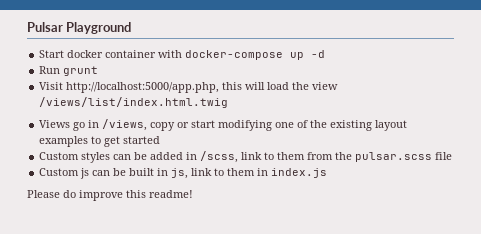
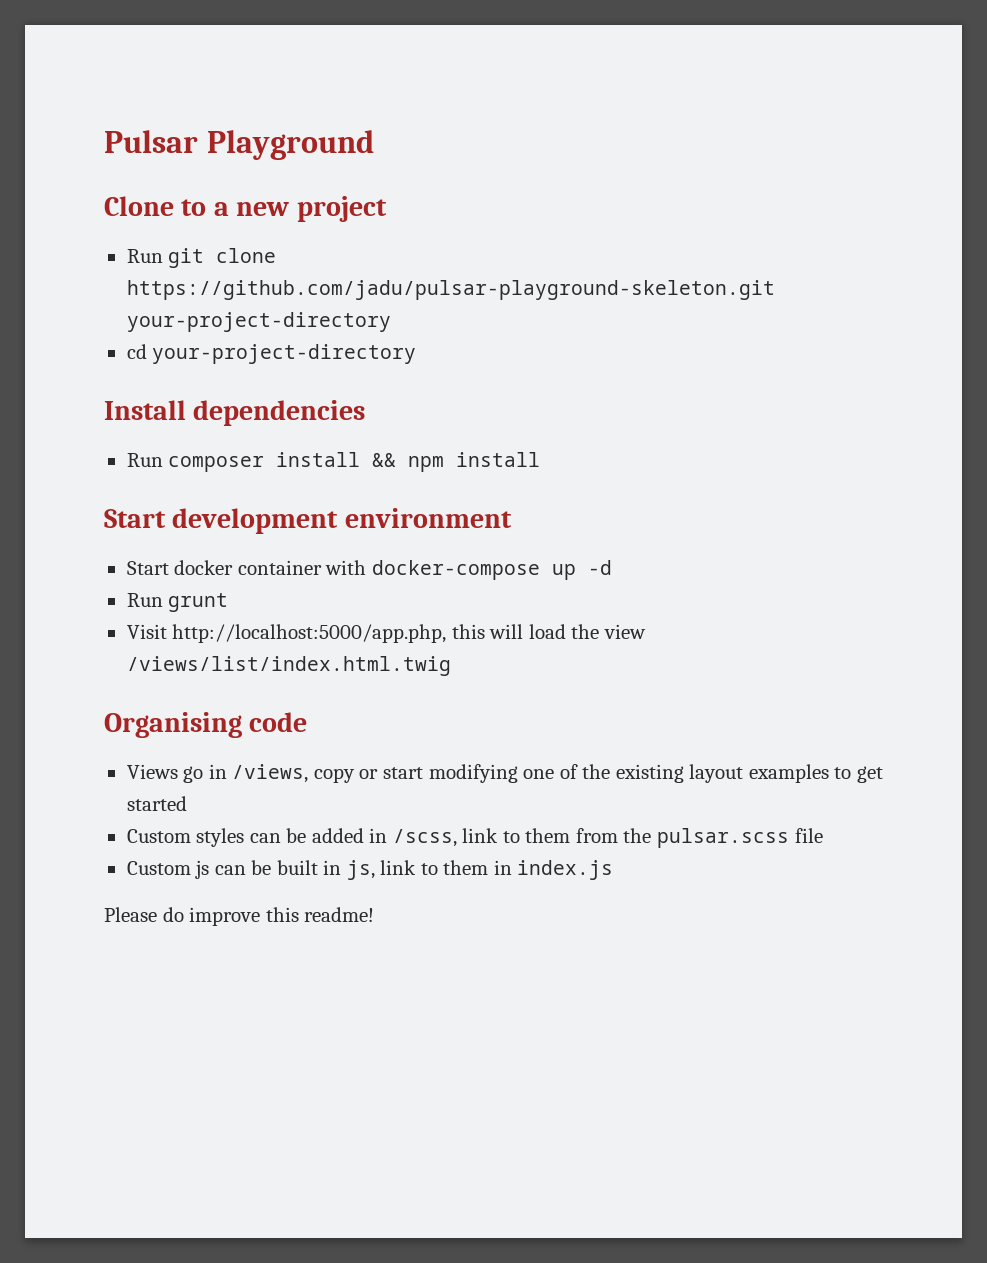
+ Clone to a new project
+ Run git clone https://github.com/jadu/pulsar-playground-skeleton.git your-project-directory
+ cd your-project-directory
+ Install dependencies
+ Run composer install && npm install
+ Start development environment
+ Organising code

